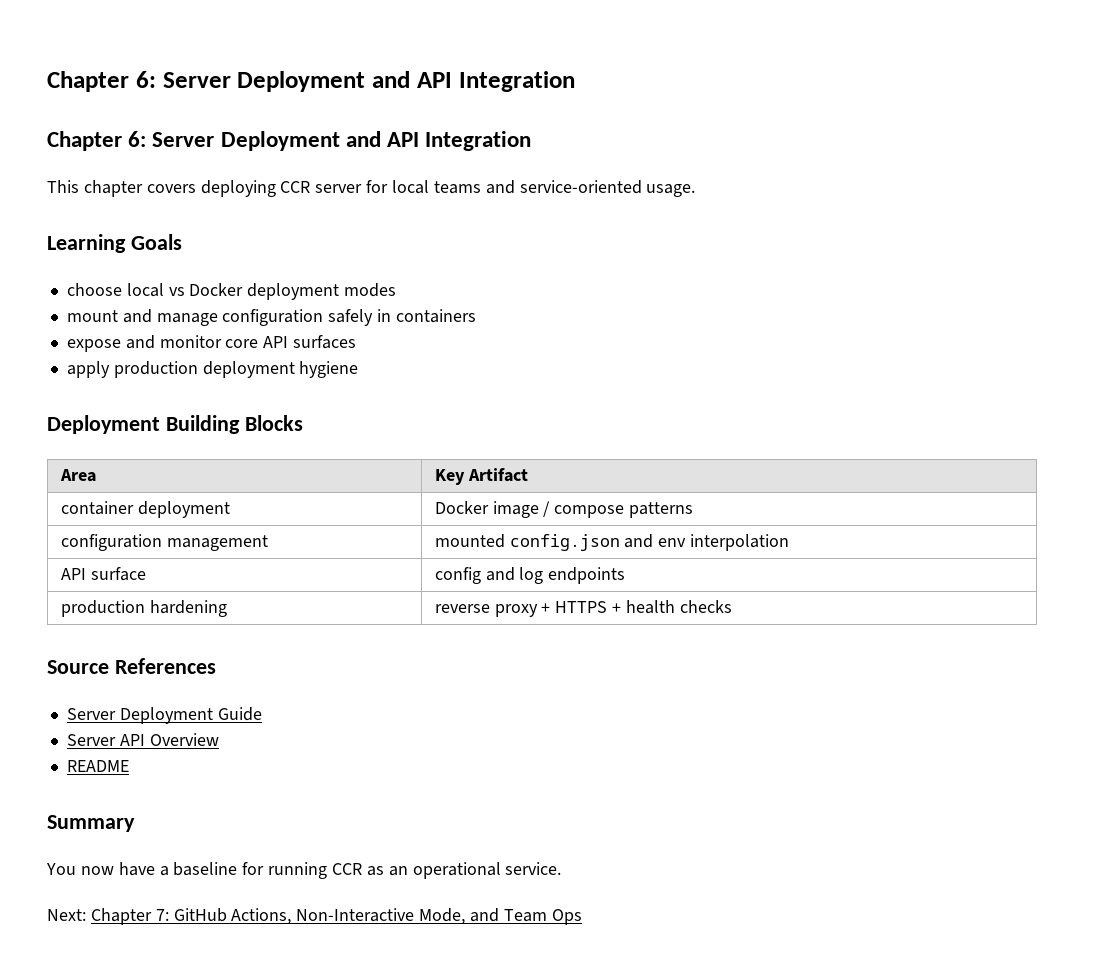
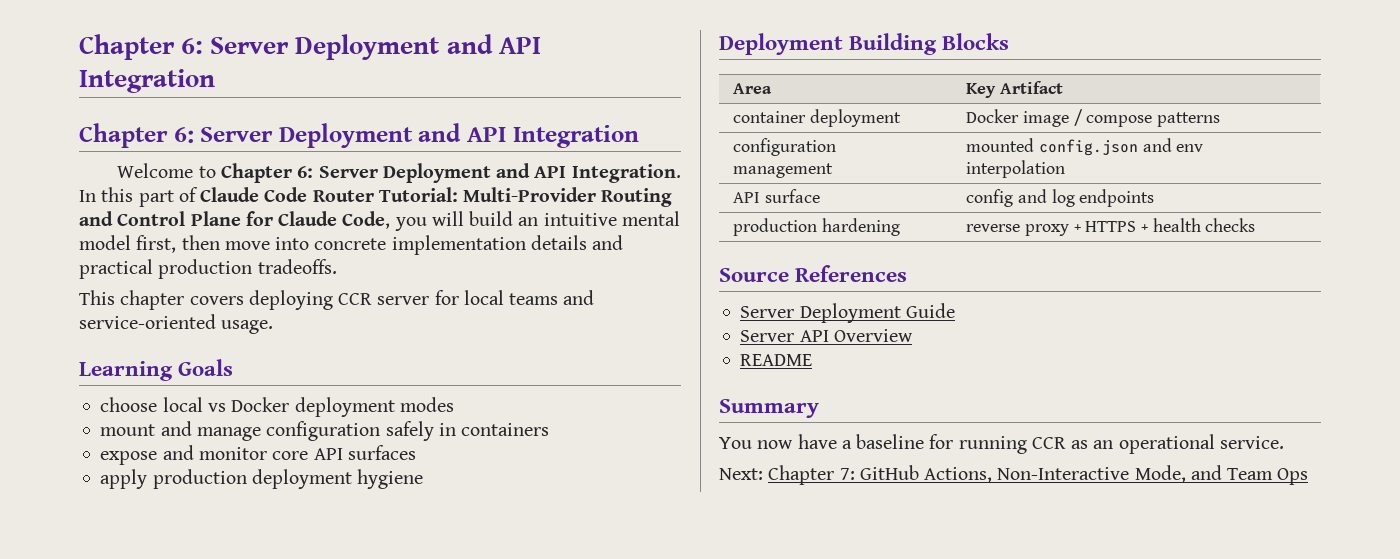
+ Welcome to Chapter 6: Server Deployment and API Integration. In this part of Claude Code Router Tutorial: Multi-Provider Routing and Control Plane for Claude Code, you will build an intuitive mental model first, then move into concrete implementation details and practical production tradeoffs.

